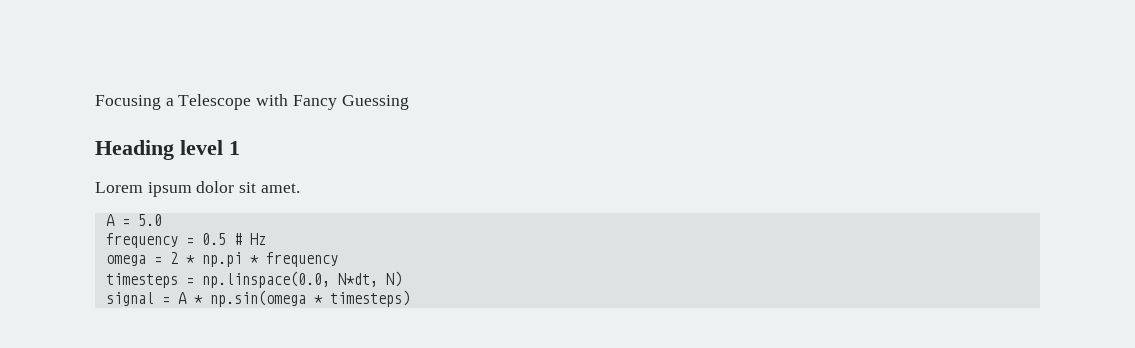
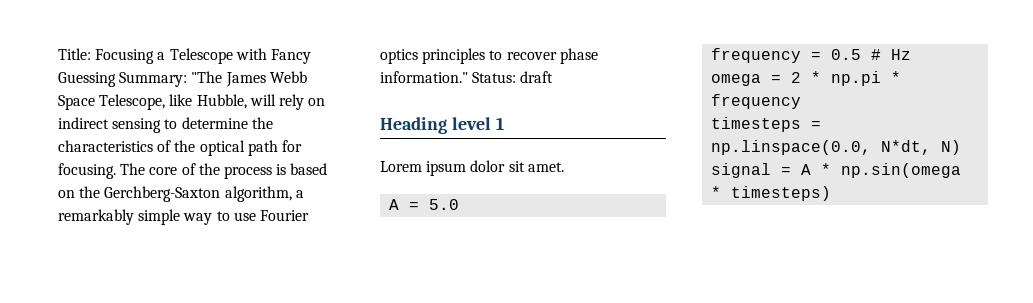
- Focusing a Telescope with Fancy Guessing
+ Title: Focusing a Telescope with Fancy Guessing Summary: "The James Webb Space Telescope, like Hubble, will rely on indirect sensing to determine the characteristics of the optical path for focusing. The core of the process is based on the Gerchberg-Saxton algorithm, a remarkably simple way to use Fourier optics principles to recover phase information." Status: draft

